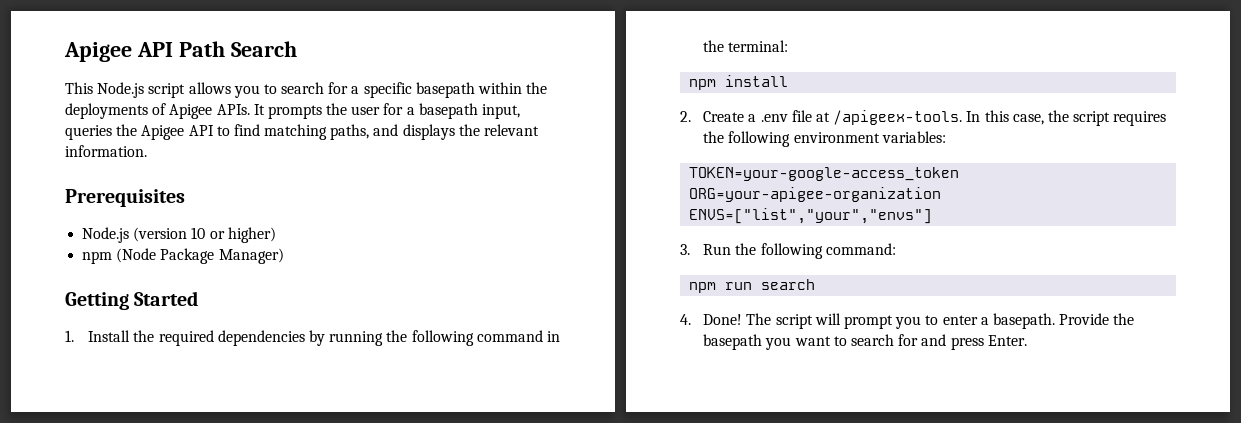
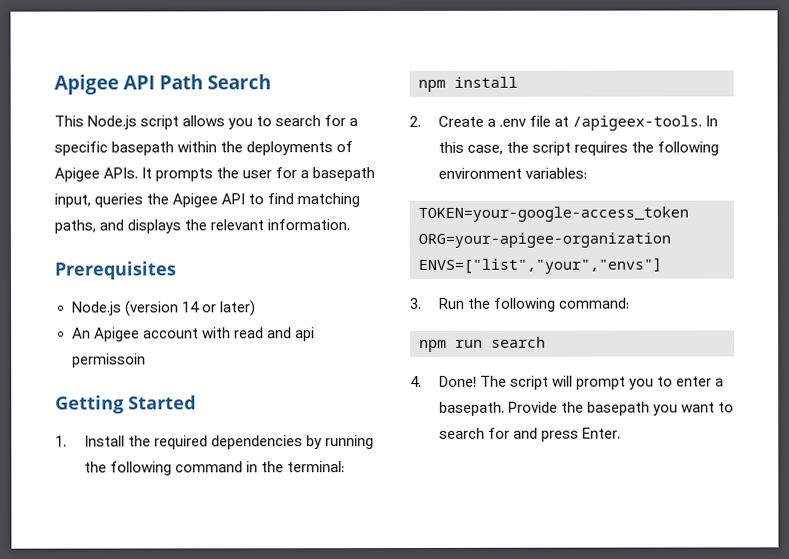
- Node.js (version 10 or higher)
- npm (Node Package Manager)
+ Node.js (version 14 or later)
+ An Apigee account with read and api permissoin

